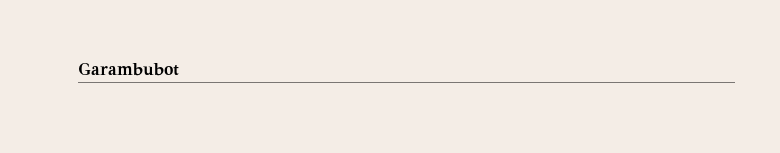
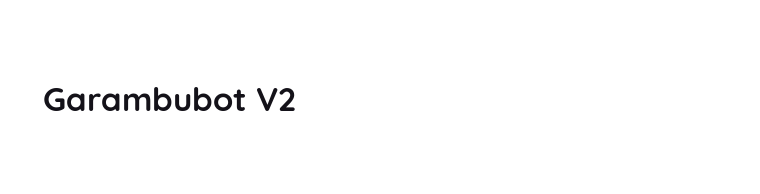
- Garambubot
+ Garambubot V2

